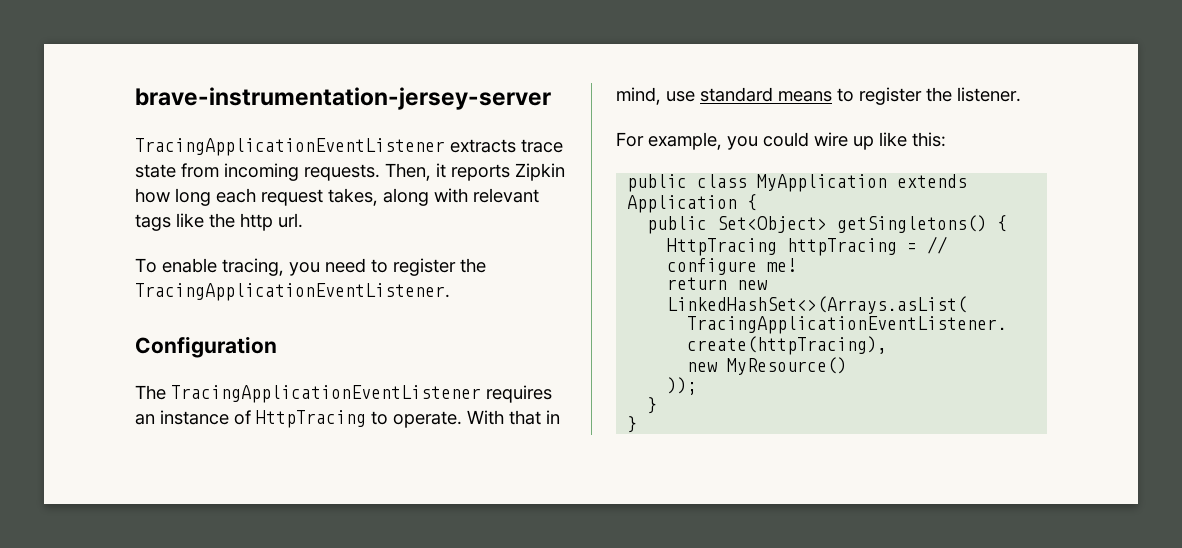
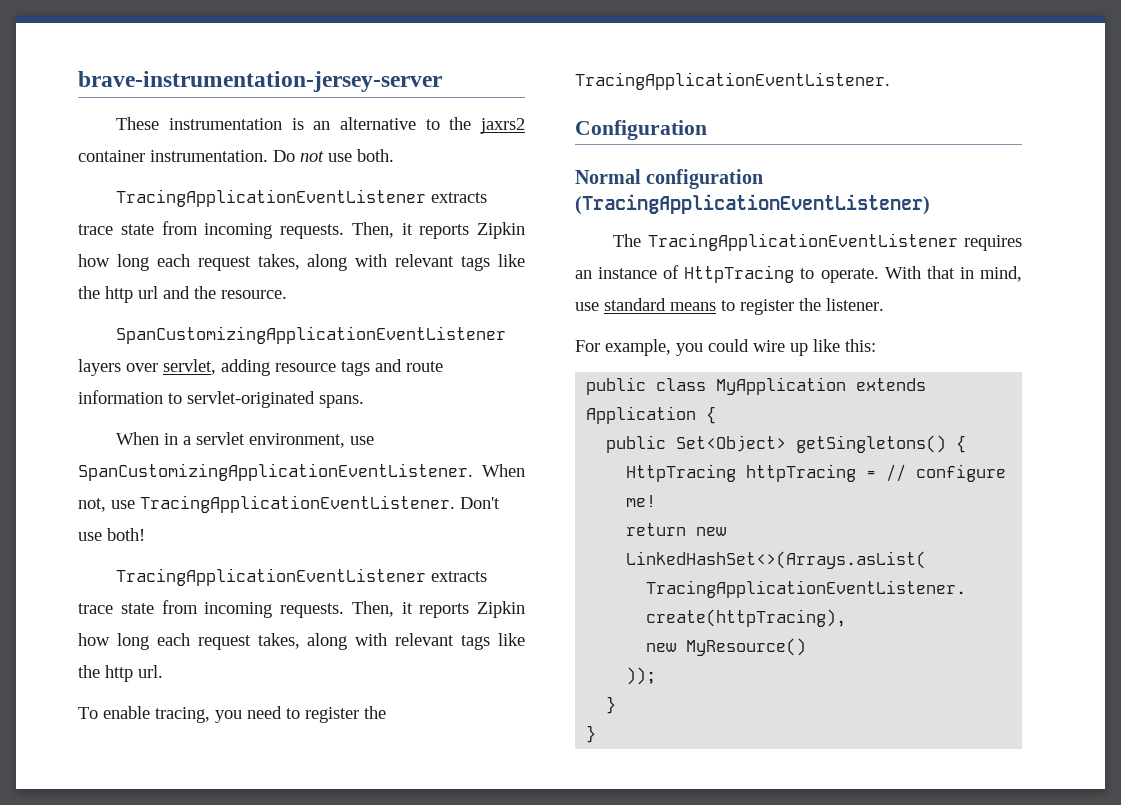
+ These instrumentation is an alternative to the jaxrs2 container instrumentation. Do not use both.
+ TracingApplicationEventListener extracts trace state from incoming requests. Then, it reports Zipkin how long each request takes, along with relevant tags like the http url and the resource.
+ SpanCustomizingApplicationEventListener layers over servlet, adding resource tags and route information to servlet-originated spans.
+ When in a servlet environment, use SpanCustomizingApplicationEventListener. When not, use TracingApplicationEventListener. Don't use both!
+ Normal configuration (TracingApplicationEventListener)

